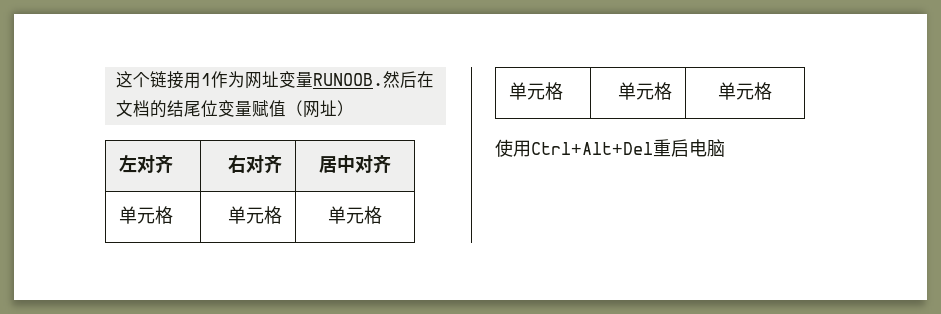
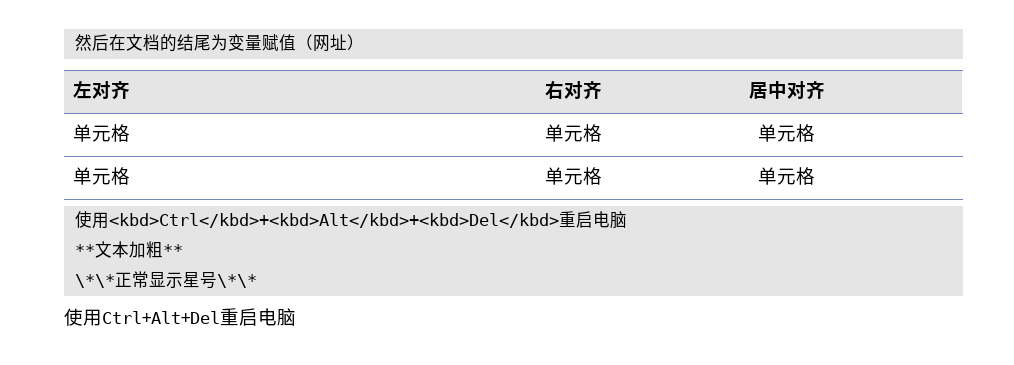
- 这个链接用1作为网址变量RUNOOB.然后在文档的结尾位变量赋值（网址）
+ 然后在文档的结尾为变量赋值（网址）
+ 使用<kbd>Ctrl</kbd>+<kbd>Alt</kbd>+<kbd>Del</kbd>重启电脑
+ **文本加粗**
+ \*\*正常显示星号\*\*

